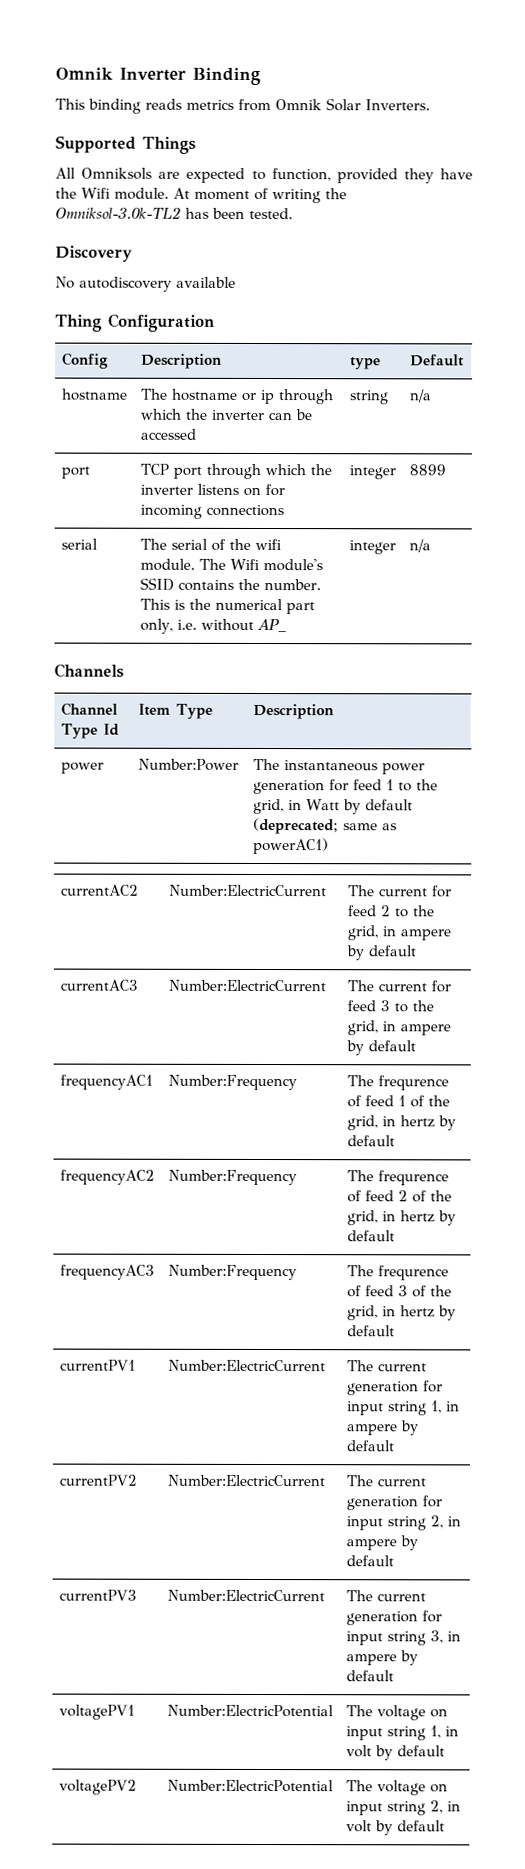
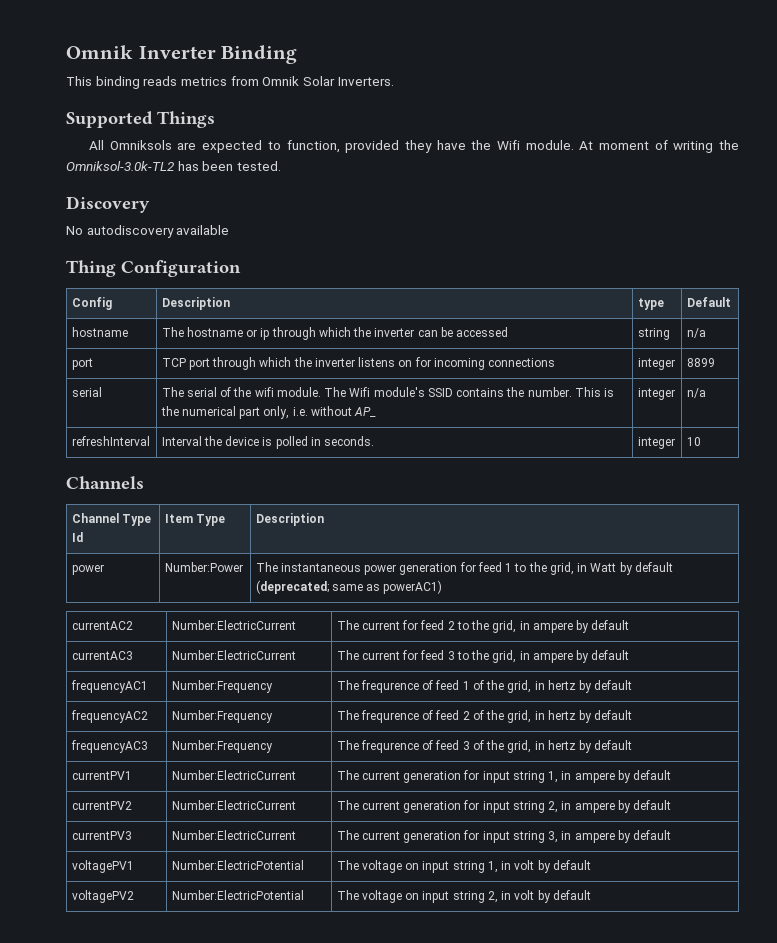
+ refreshInterval | Interval the device is polled in seconds. | integer | 10

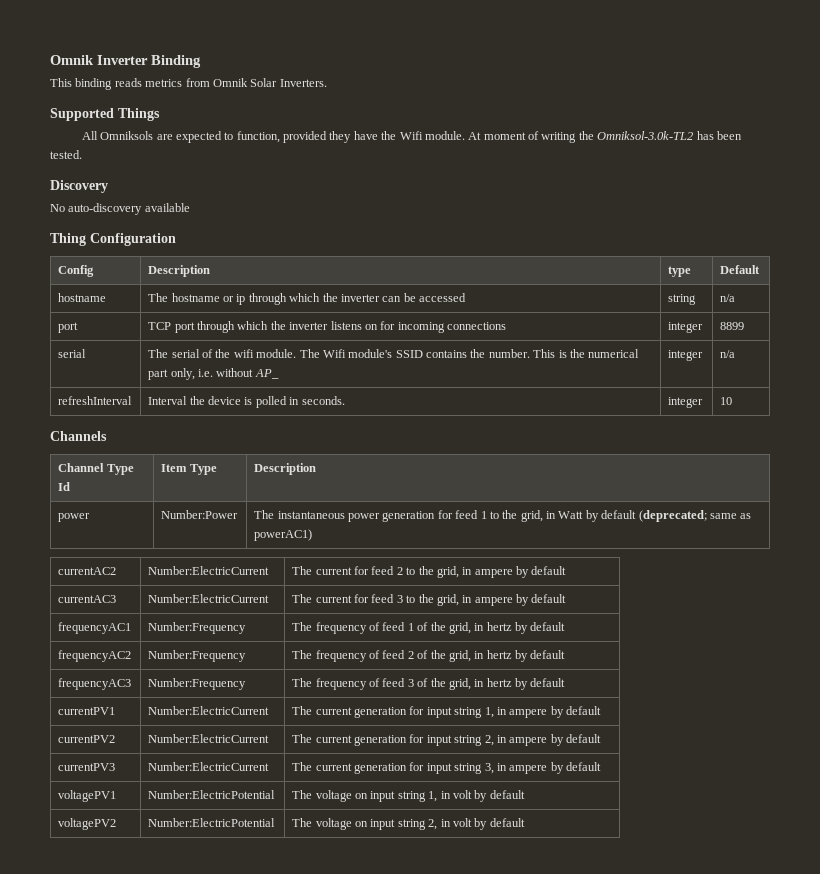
- No autodiscovery available
+ No auto-discovery available
- frequencyAC1 | Number:Frequency | The frequrence of feed 1 of the grid, in hertz by default
+ frequencyAC1 | Number:Frequency | The frequency of feed 1 of the grid, in hertz by default
- frequencyAC2 | Number:Frequency | The frequrence of feed 2 of the grid, in hertz by default
+ frequencyAC2 | Number:Frequency | The frequency of feed 2 of the grid, in hertz by default
- frequencyAC3 | Number:Frequency | The frequrence of feed 3 of the grid, in hertz by default
+ frequencyAC3 | Number:Frequency | The frequency of feed 3 of the grid, in hertz by default

